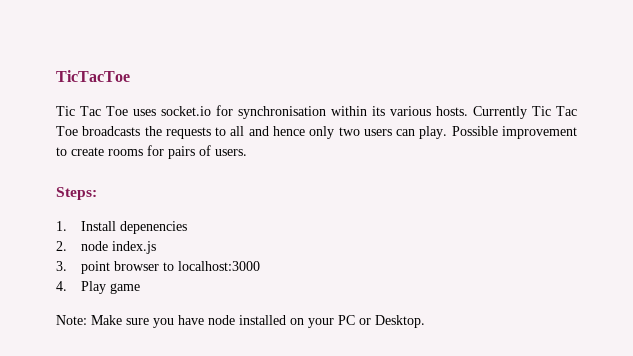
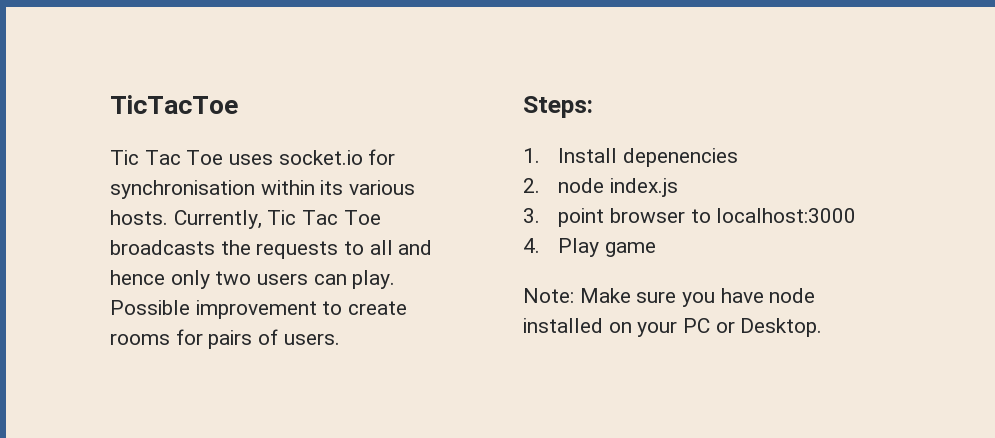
- Currently Tic Tac Toe broadcasts the requests to all and hence only two users can play.
+ Currently, Tic Tac Toe broadcasts the requests to all and hence only two users can play.

